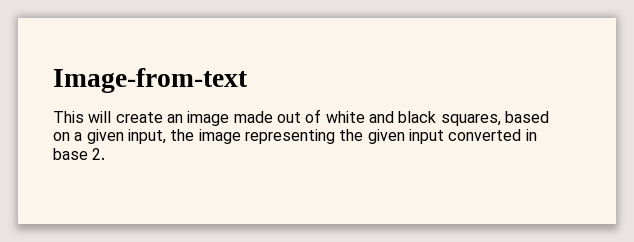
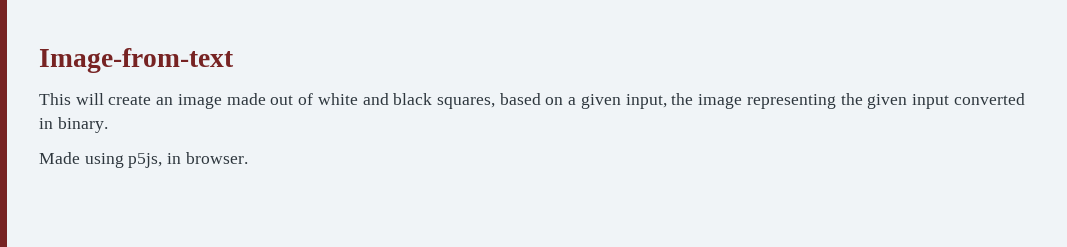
- This will create an image made out of white and black squares, based on a given input, the image representing the given input converted in base 2.
+ This will create an image made out of white and black squares, based on a given input, the image representing the given input converted in binary.
+ Made using p5js, in browser.

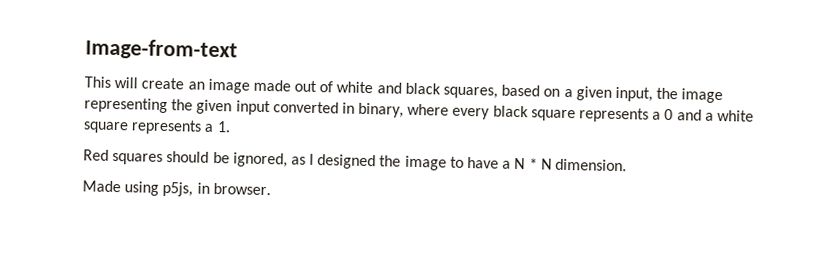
- This will create an image made out of white and black squares, based on a given input, the image representing the given input converted in binary.
+ This will create an image made out of white and black squares, based on a given input, the image representing the given input converted in binary, where every black square represents a 0 and a white square represents a 1.
+ Red squares should be ignored, as I designed the image to have a N * N dimension.

